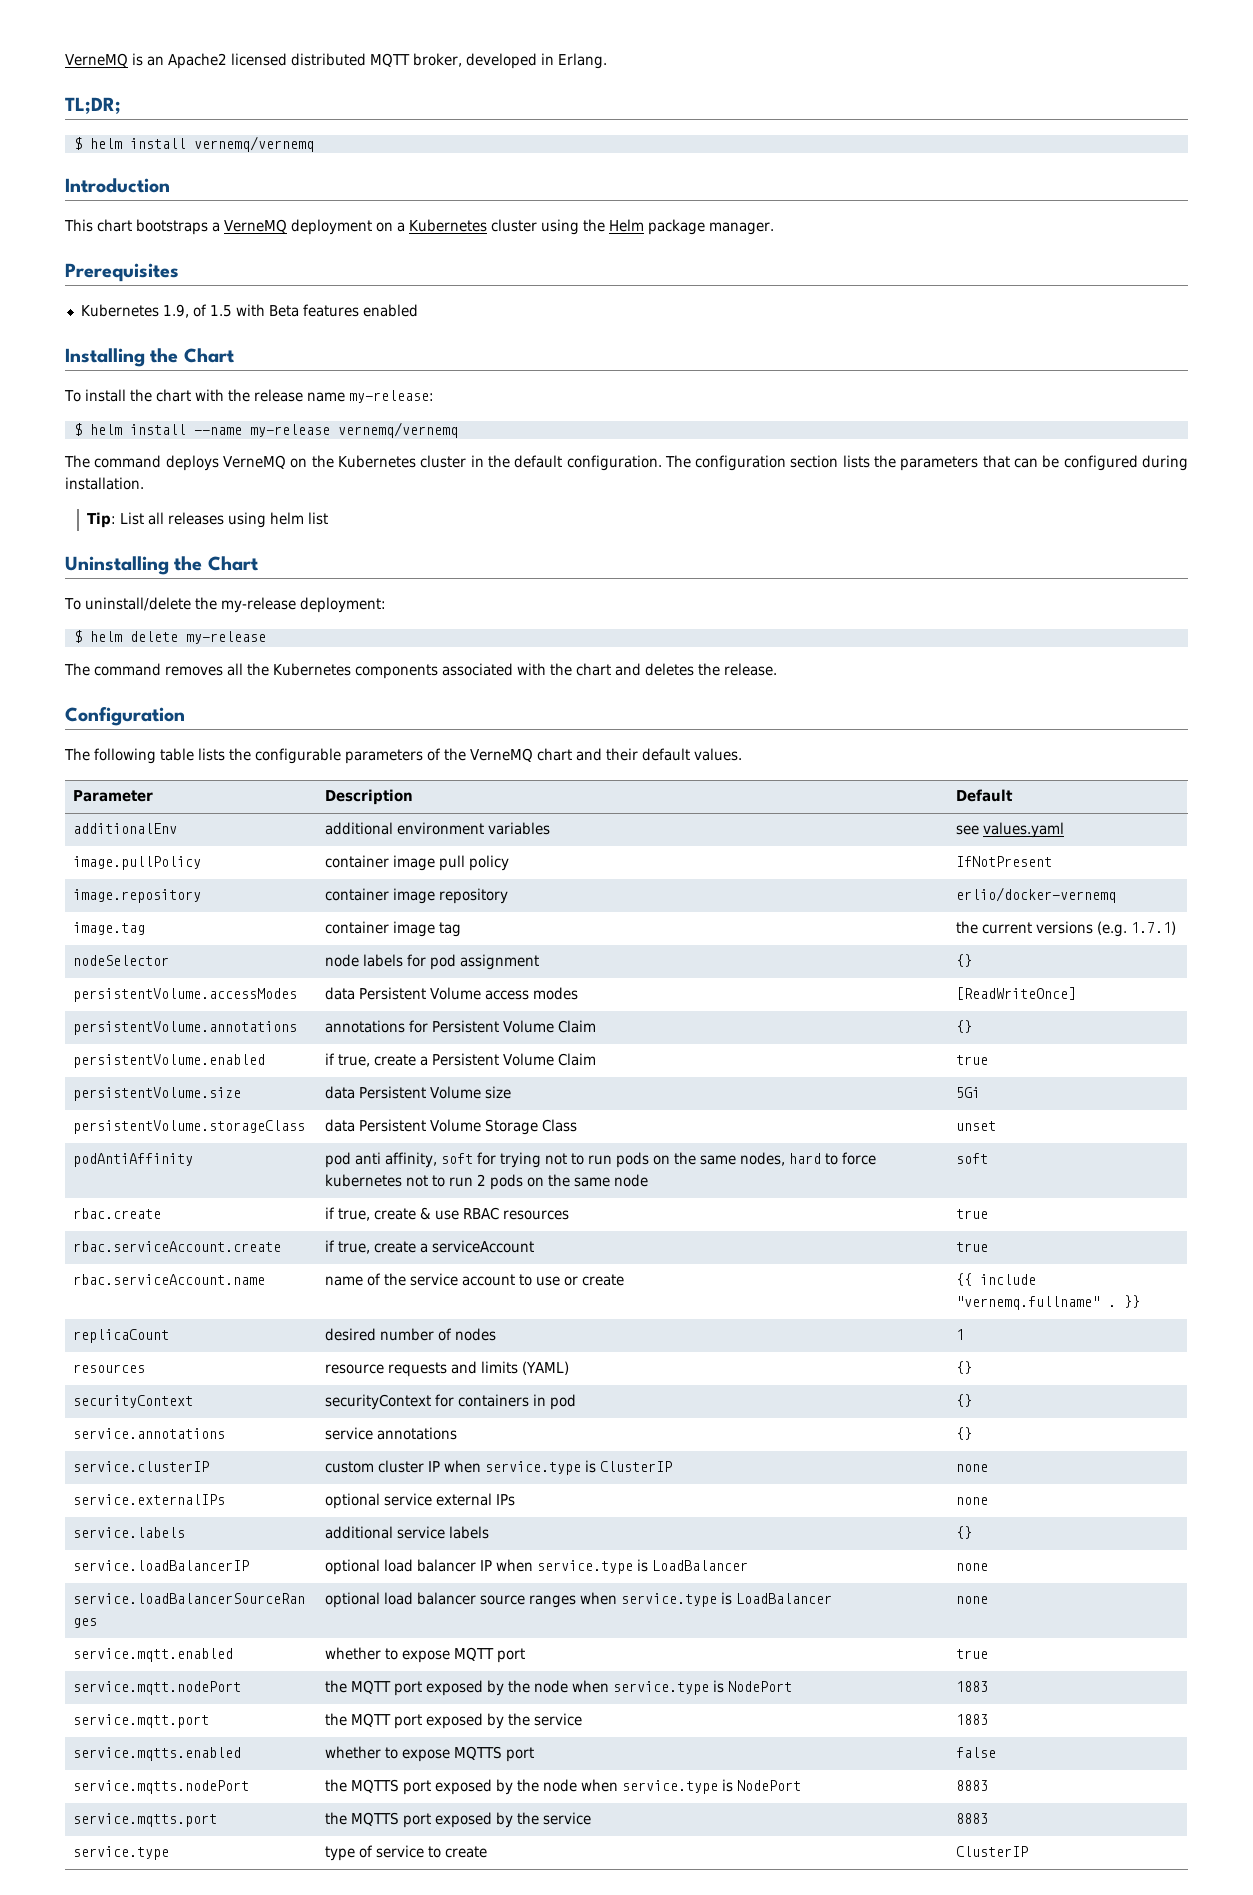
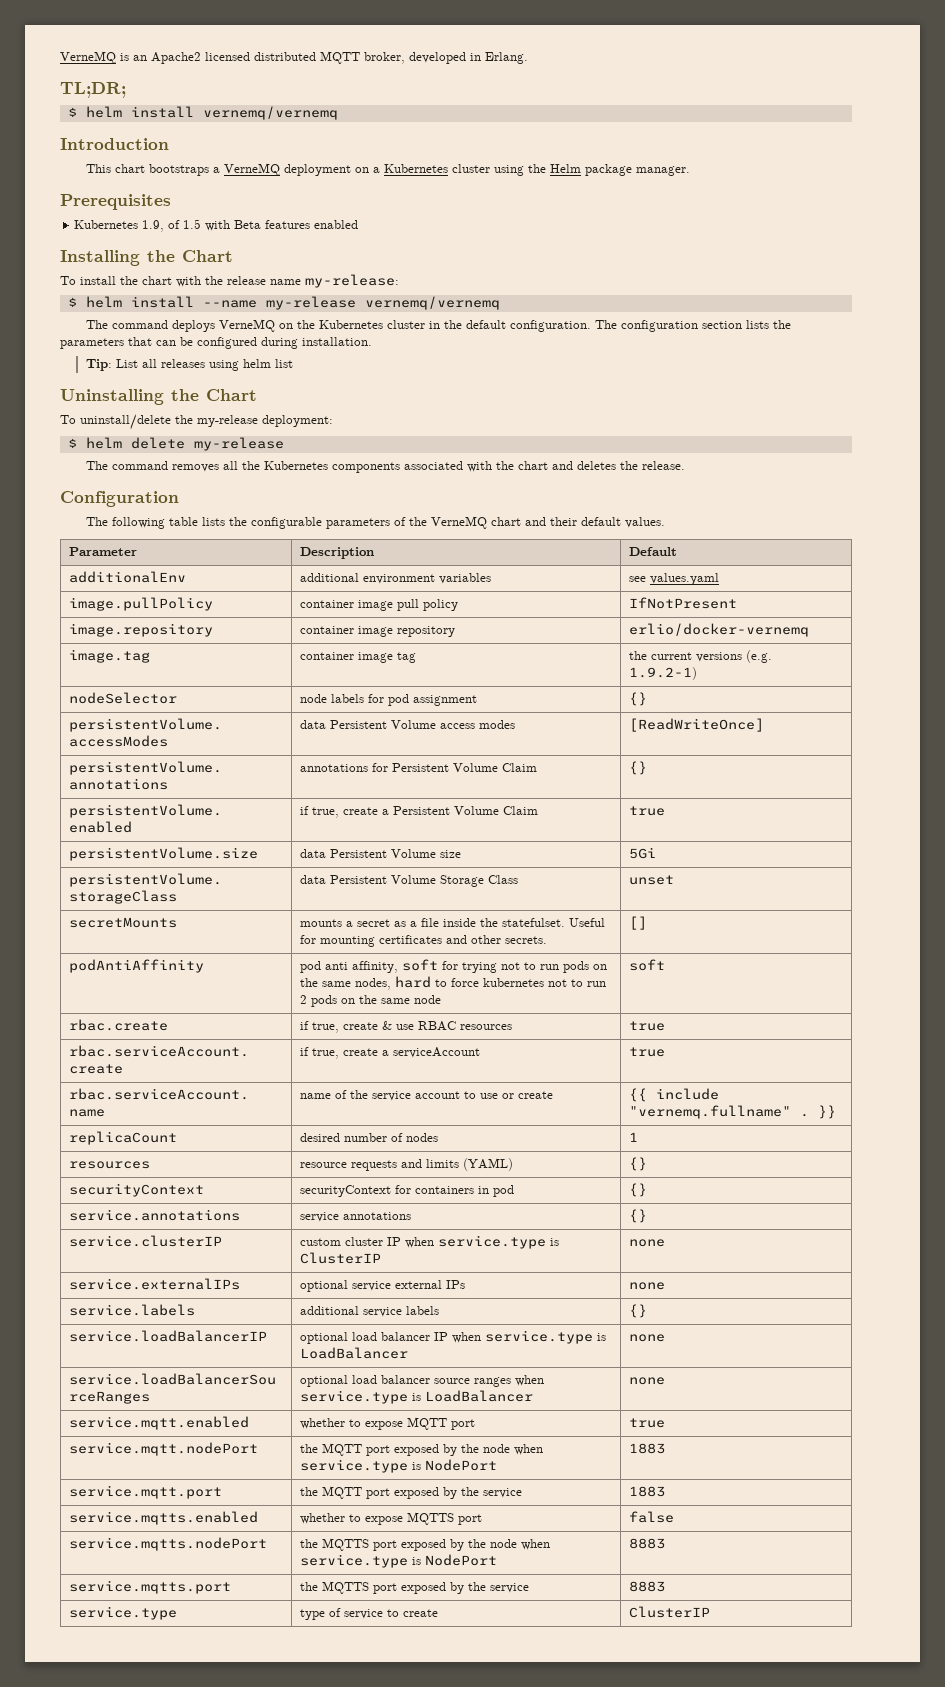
- image.tag | container image tag | the current versions (e.g. 1.7.1)
+ image.tag | container image tag | the current versions (e.g. 1.9.2-1)
+ secretMounts | mounts a secret as a file inside the statefulset. Useful for mounting certificates and other secrets. | []

